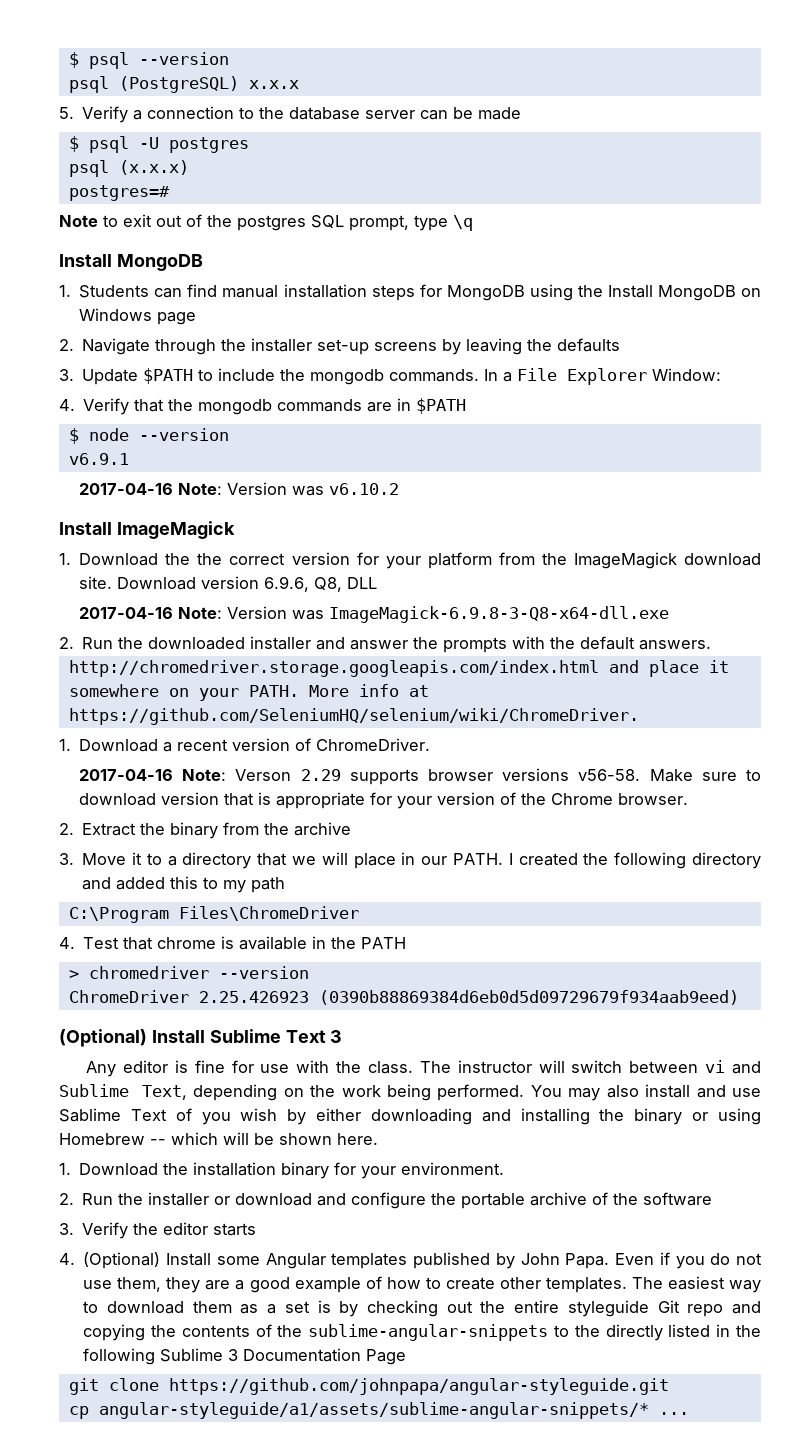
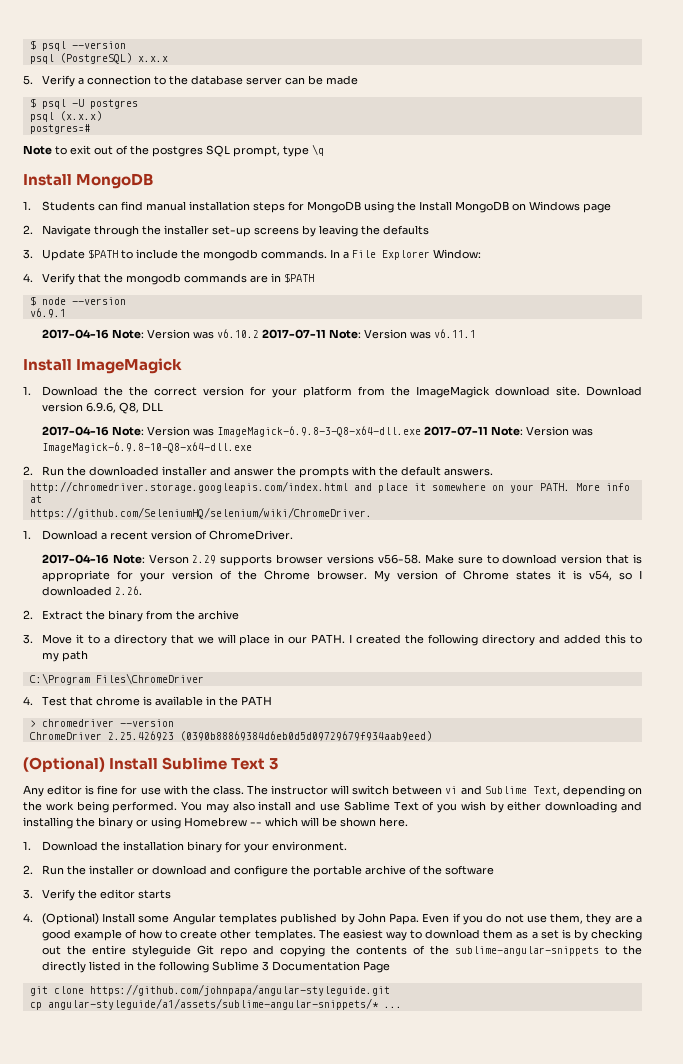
- 2017-04-16 Note: Version was v6.10.2
+ 2017-04-16 Note: Version was v6.10.2 2017-07-11 Note: Version was v6.11.1
- 2017-04-16 Note: Version was ImageMagick-6.9.8-3-Q8-x64-dll.exe
+ 2017-04-16 Note: Version was ImageMagick-6.9.8-3-Q8-x64-dll.exe 2017-07-11 Note: Version was ImageMagick-6.9.8-10-Q8-x64-dll.exe
+ My version of Chrome states it is v54, so I downloaded 2.26.

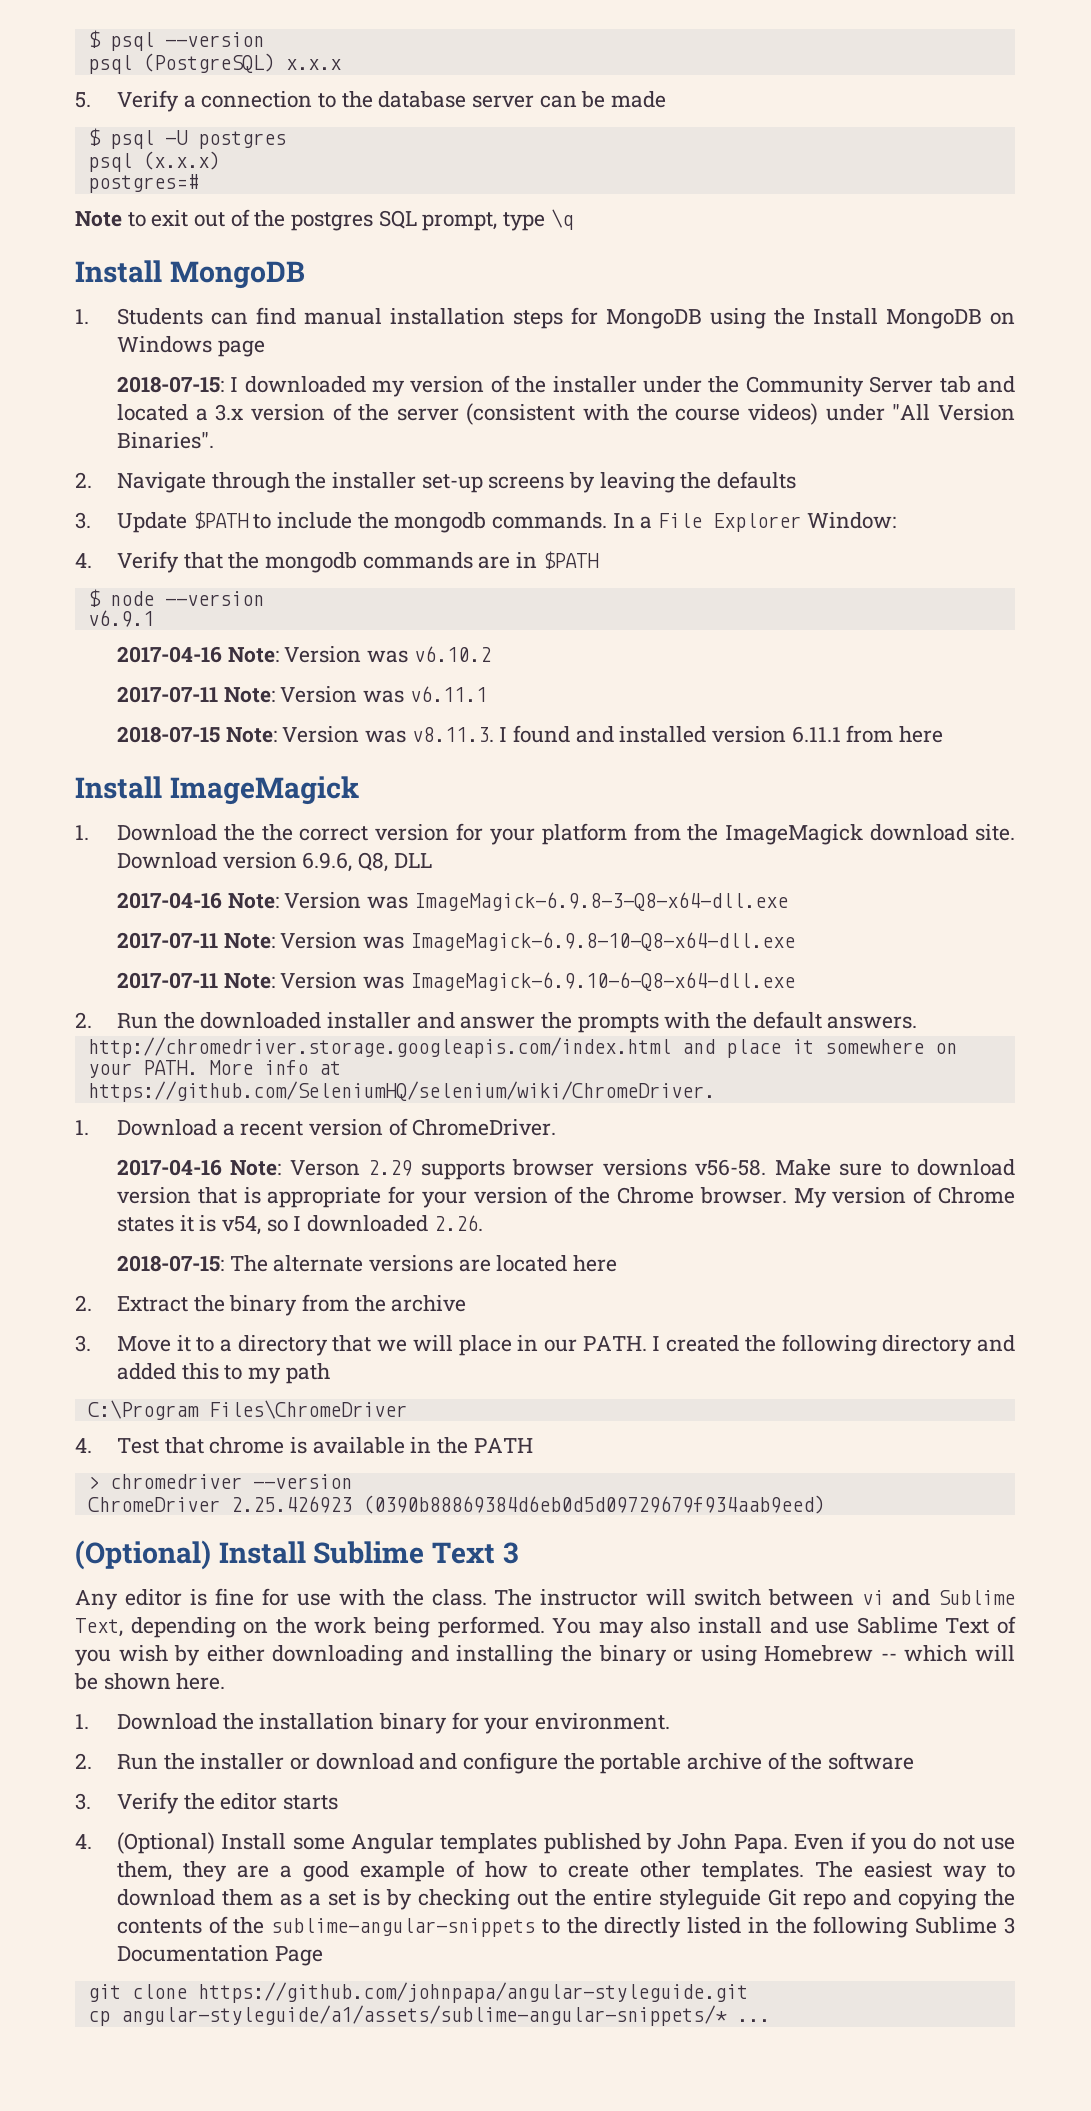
+ 2018-07-15: I downloaded my version of the installer under the Community Server tab and located a 3.x version of the server (consistent with the course videos) under "All Version Binaries".
- 2017-04-16 Note: Version was v6.10.2 2017-07-11 Note: Version was v6.11.1
+ 2017-04-16 Note: Version was v6.10.2
+ 2017-07-11 Note: Version was v6.11.1
+ 2018-07-15 Note: Version was v8.11.3. I found and installed version 6.11.1 from here
- 2017-04-16 Note: Version was ImageMagick-6.9.8-3-Q8-x64-dll.exe 2017-07-11 Note: Version was ImageMagick-6.9.8-10-Q8-x64-dll.exe
+ 2017-04-16 Note: Version was ImageMagick-6.9.8-3-Q8-x64-dll.exe
+ 2017-07-11 Note: Version was ImageMagick-6.9.8-10-Q8-x64-dll.exe
+ 2017-07-11 Note: Version was ImageMagick-6.9.10-6-Q8-x64-dll.exe
+ 2018-07-15: The alternate versions are located here

